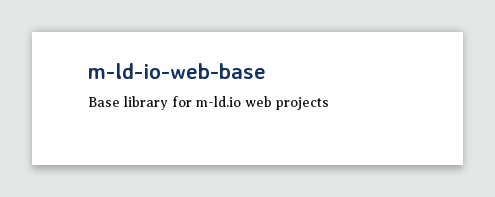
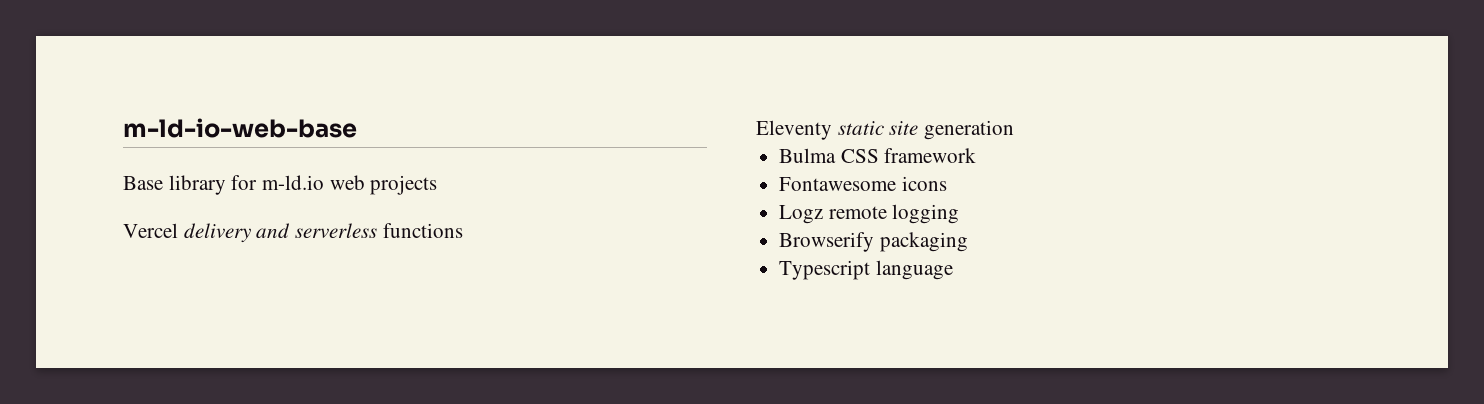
+ Vercel delivery and serverless functions
+ Eleventy static site generation
+ Bulma CSS framework
+ Fontawesome icons
+ Logz remote logging
+ Browserify packaging
+ Typescript language

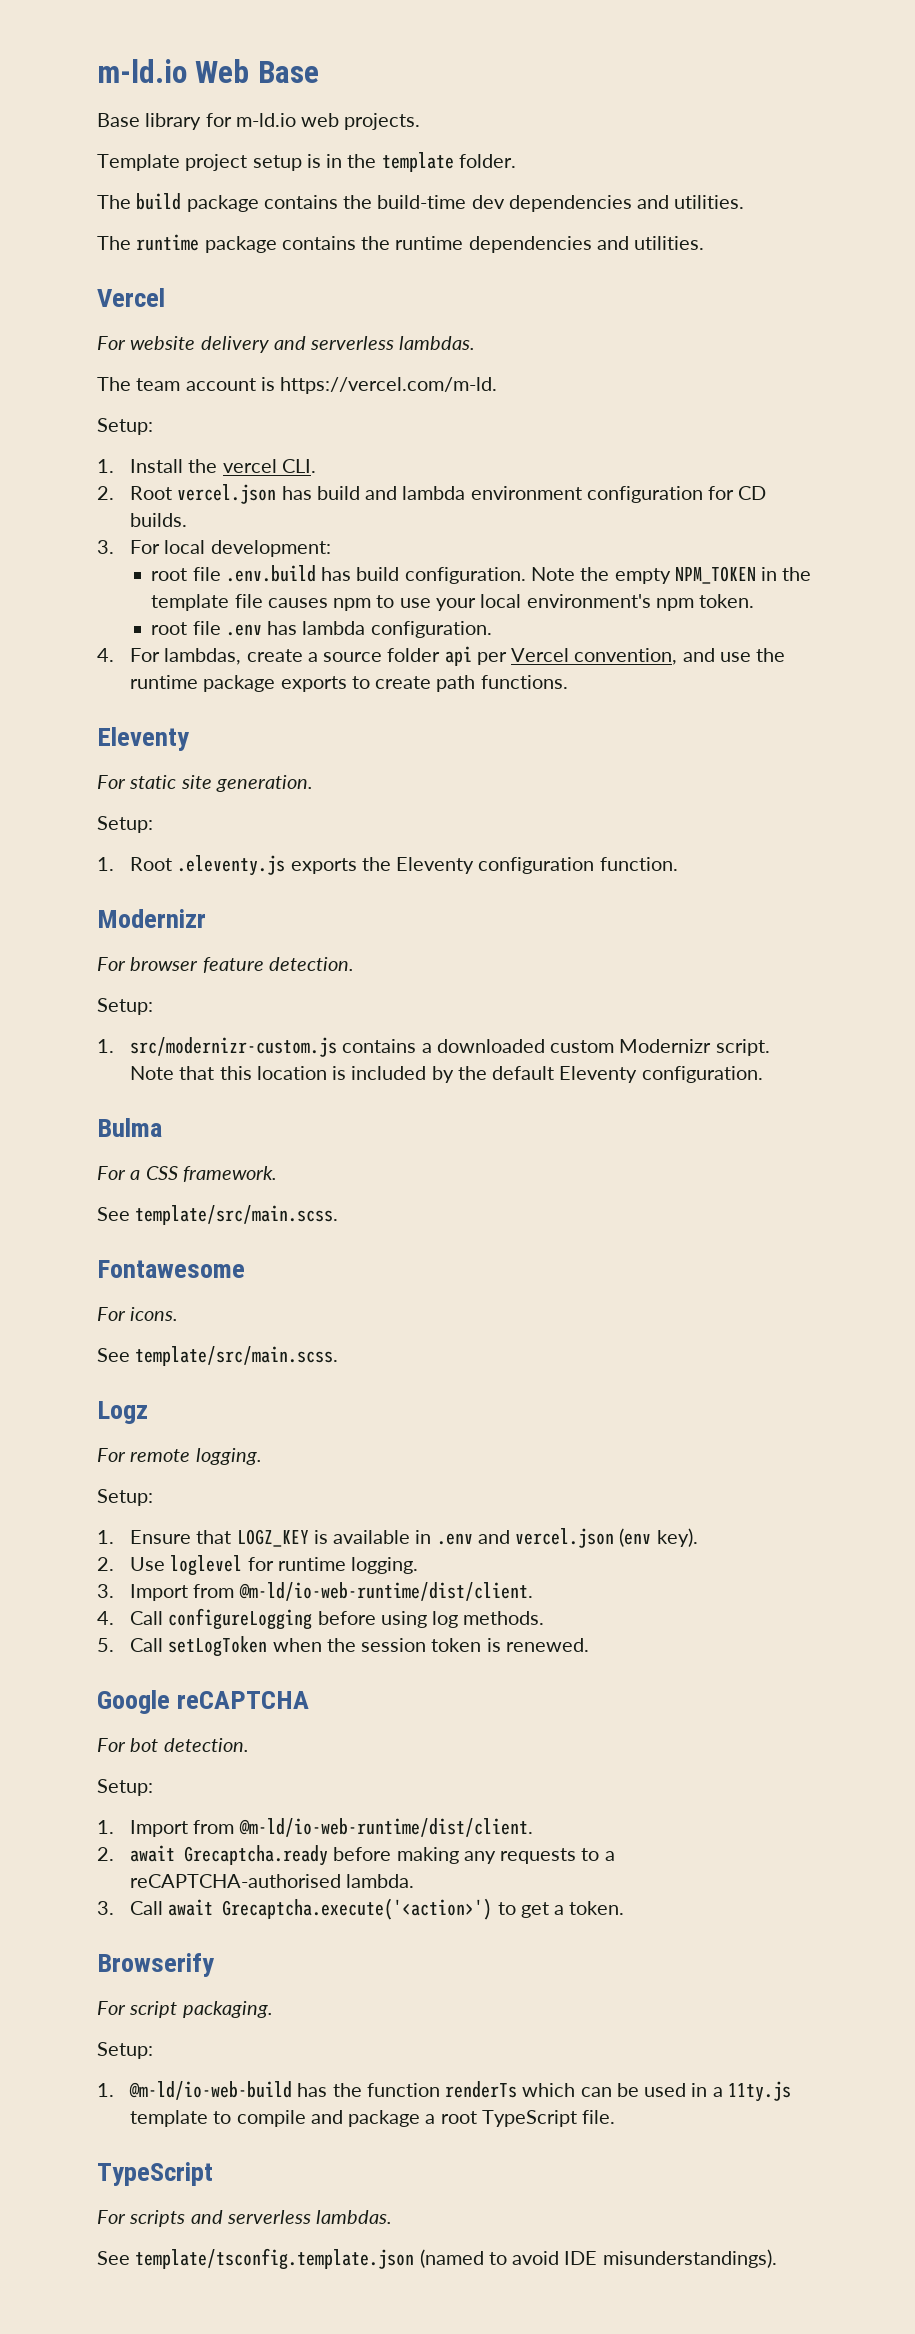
- m-ld-io-web-base
+ m-ld.io Web Base
- Base library for m-ld.io web projects
- Vercel delivery and serverless functions
- Eleventy static site generation
- Bulma CSS framework
- Fontawesome icons
- Logz remote logging
- Browserify packaging
- Typescript language
+ Base library for m-ld.io web projects.
+ Template project setup is in the template folder.
+ The build package contains the build-time dev dependencies and utilities.
+ The runtime package contains the runtime dependencies and utilities.
+ Vercel
+ For website delivery and serverless lambdas.
+ The team account is https://vercel.com/m-ld.
+ Setup:
+ 1. Install the vercel CLI.
+ 2. Root vercel.json has build and lambda environment configuration for CD builds.
+ 3. For local development:
+ root file .env.build has build configuration. Note the empty NPM_TOKEN in the template file causes npm to use your local environment's npm token.
+ root file .env has lambda configuration.
+ 4. For lambdas, create a source folder api per Vercel convention, and use the runtime package exports to create path functions.
+ Eleventy
+ For static site generation.
+ Setup:
+ 1. Root .eleventy.js exports the Eleventy configuration function.
+ Modernizr
+ For browser feature detection.
+ Setup:
+ 1. src/modernizr-custom.js contains a downloaded custom Modernizr script. Note that this location is included by the default Eleventy configuration.
+ Bulma
+ For a CSS framework.
+ See template/src/main.scss.
+ Fontawesome
+ For icons.
+ See template/src/main.scss.
+ Logz
+ For remote logging.
+ Setup:
+ 1. Ensure that LOGZ_KEY is available in .env and vercel.json (env key).
+ 2. Use loglevel for runtime logging.
+ 3. Import from @m-ld/io-web-runtime/dist/client.
+ 4. Call configureLogging before using log methods.
+ 5. Call setLogToken when the session token is renewed.
+ Google reCAPTCHA
+ For bot detection.
+ Setup:
+ 1. Import from @m-ld/io-web-runtime/dist/client.
+ 2. await Grecaptcha.ready before making any requests to a reCAPTCHA-authorised lambda.
+ 3. Call await Grecaptcha.execute('<action>') to get a token.
+ Browserify
+ For script packaging.
+ Setup:
+ 1. @m-ld/io-web-build has the function renderTs which can be used in a 11ty.js template to compile and package a root TypeScript file.
+ TypeScript
+ For scripts and serverless lambdas.
+ See template/tsconfig.template.json (named to avoid IDE misunderstandings).

